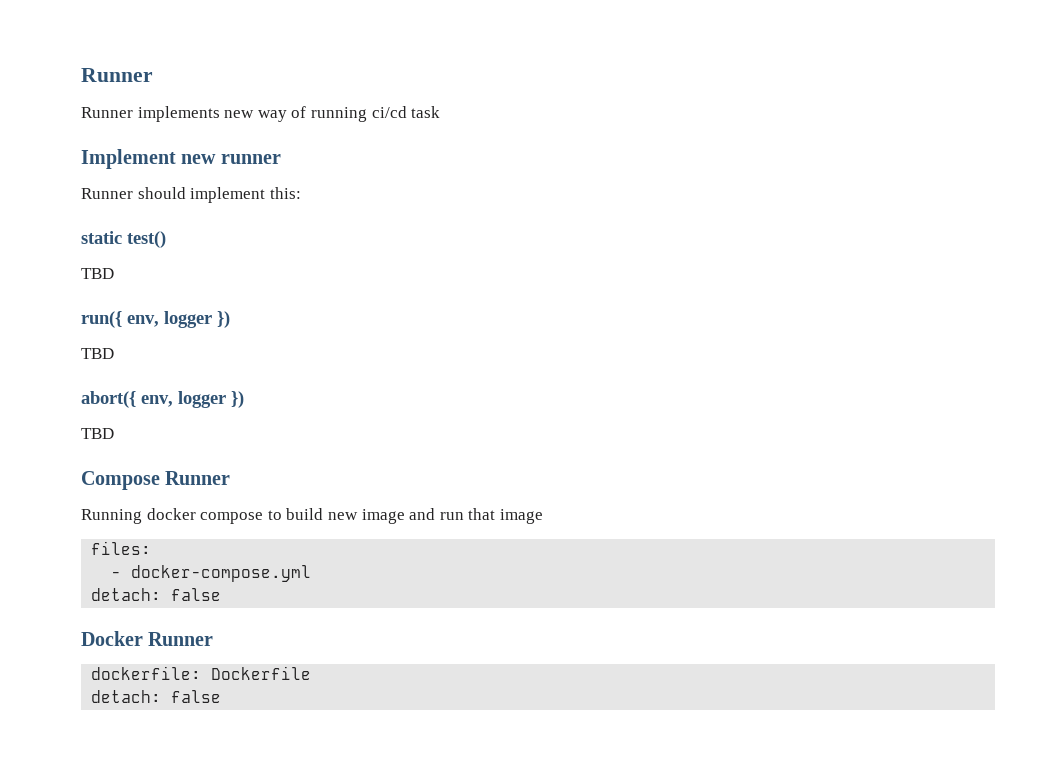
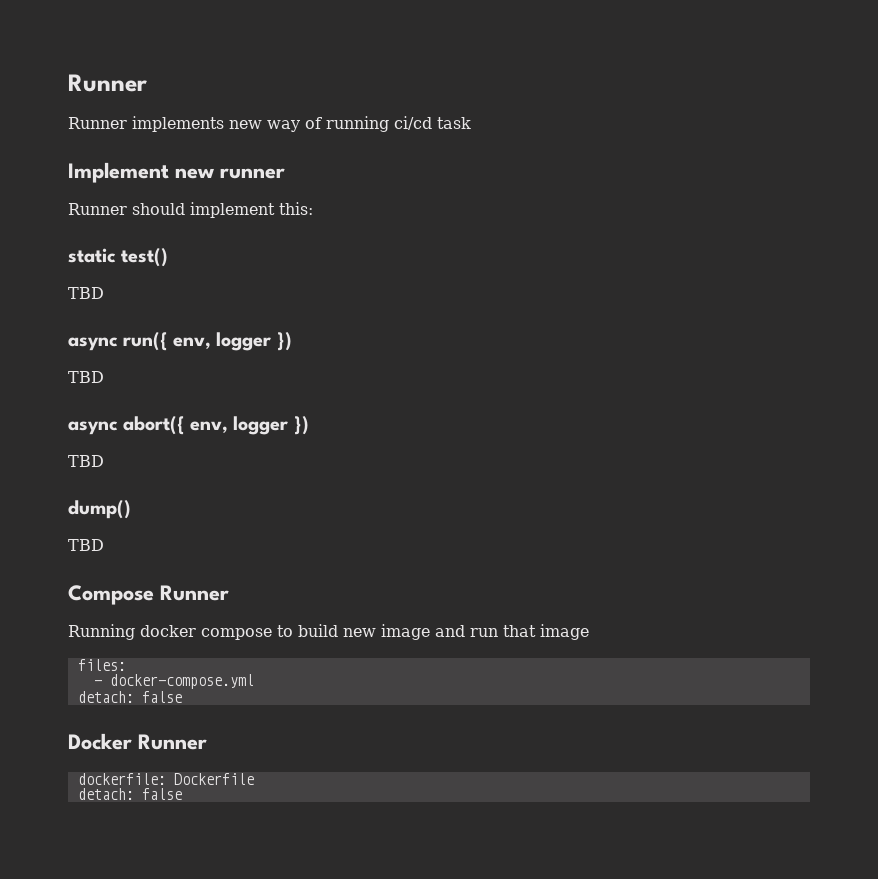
- run({ env, logger })
+ async run({ env, logger })
- abort({ env, logger })
+ async abort({ env, logger })
+ dump()
+ TBD

